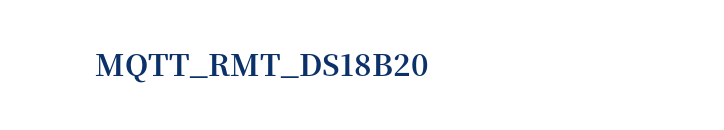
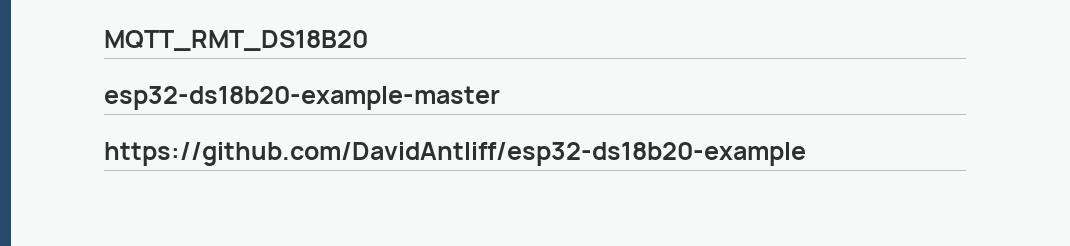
+ esp32-ds18b20-example-master
+ https://github.com/DavidAntliff/esp32-ds18b20-example

